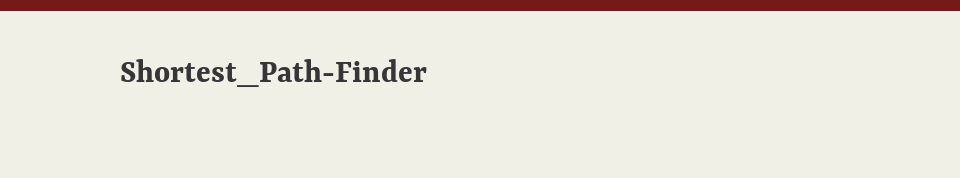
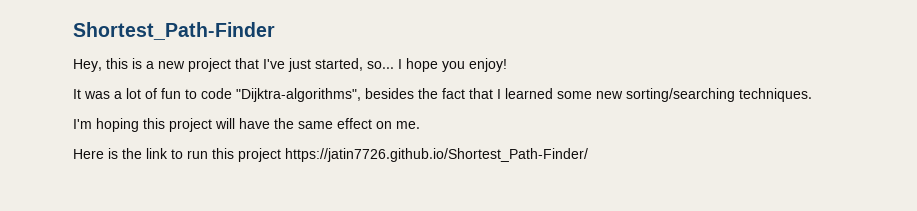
+ Hey, this is a new project that I've just started, so... I hope you enjoy!
+ It was a lot of fun to code "Dijktra-algorithms", besides the fact that I learned some new sorting/searching techniques.
+ I'm hoping this project will have the same effect on me.
+ Here is the link to run this project https://jatin7726.github.io/Shortest_Path-Finder/

